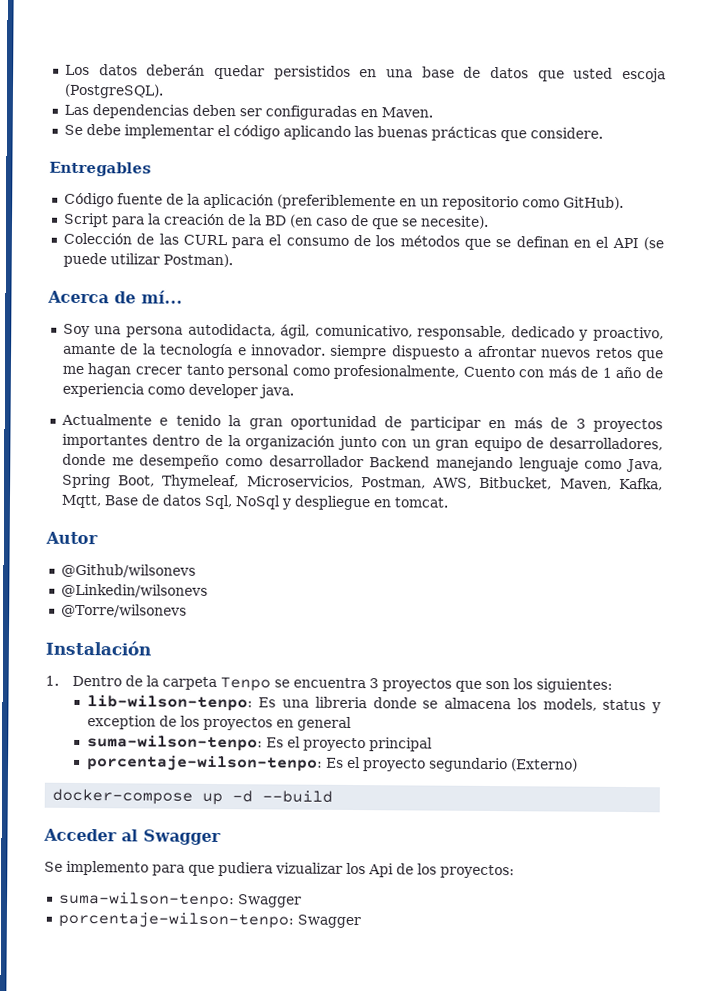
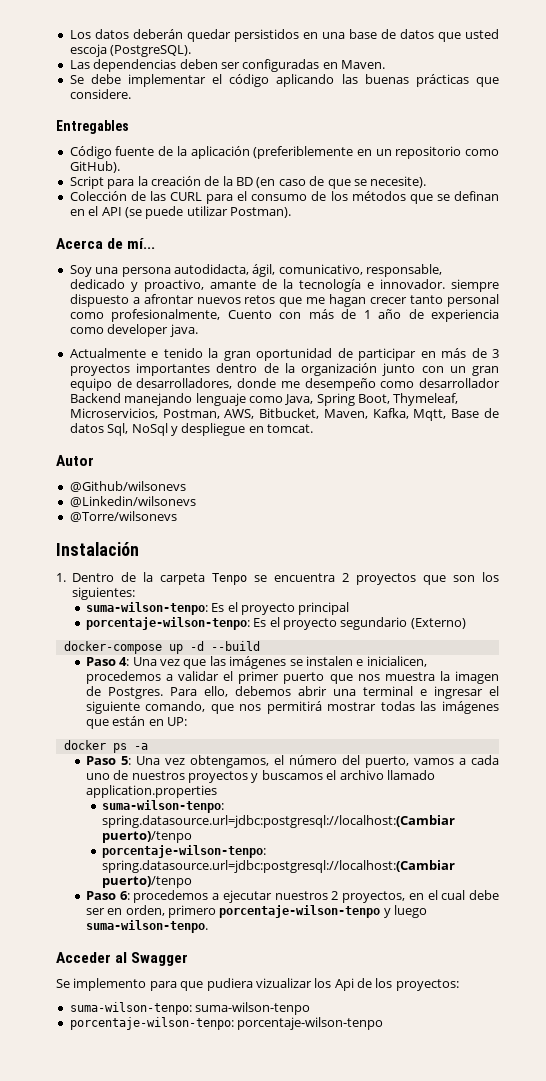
- 1. Dentro de la carpeta Tenpo se encuentra 3 proyectos que son los siguientes:
+ 1. Dentro de la carpeta Tenpo se encuentra 2 proyectos que son los siguientes:
- lib-wilson-tenpo: Es una libreria donde se almacena los models, status y exception de los proyectos en general
+ Paso 4: Una vez que las imágenes se instalen e inicialicen, procedemos a validar el primer puerto que nos muestra la imagen de Postgres. Para ello, debemos abrir una terminal e ingresar el siguiente comando, que nos permitirá mostrar todas las imágenes que están en UP:
+ docker ps -a
+ Paso 5: Una vez obtengamos, el número del puerto, vamos a cada uno de nuestros proyectos y buscamos el archivo llamado application.properties
+ suma-wilson-tenpo: spring.datasource.url=jdbc:postgresql://localhost:(Cambiar puerto)/tenpo
+ porcentaje-wilson-tenpo: spring.datasource.url=jdbc:postgresql://localhost:(Cambiar puerto)/tenpo
+ Paso 6: procedemos a ejecutar nuestros 2 proyectos, en el cual debe ser en orden, primero porcentaje-wilson-tenpo y luego suma-wilson-tenpo.
- suma-wilson-tenpo: Swagger
- porcentaje-wilson-tenpo: Swagger
+ suma-wilson-tenpo: suma-wilson-tenpo
+ porcentaje-wilson-tenpo: porcentaje-wilson-tenpo

